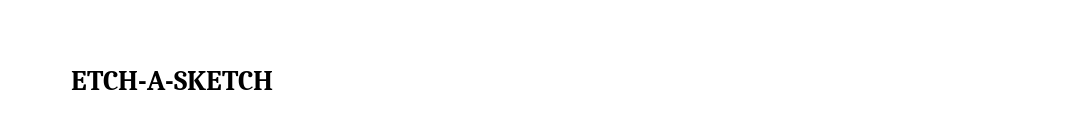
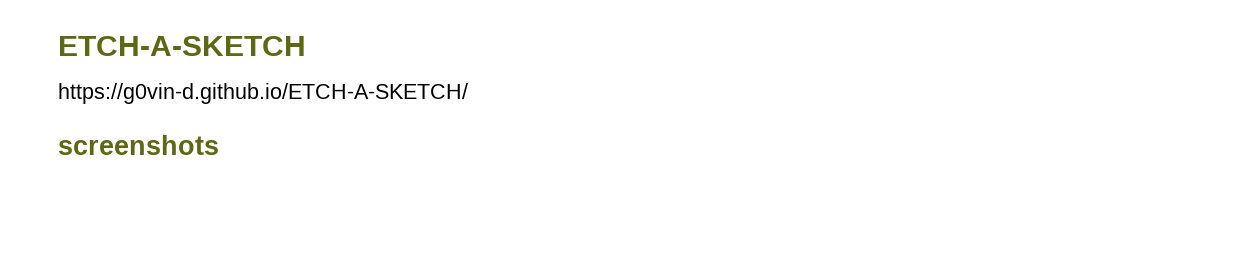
+ https://g0vin-d.github.io/ETCH-A-SKETCH/
+ screenshots

